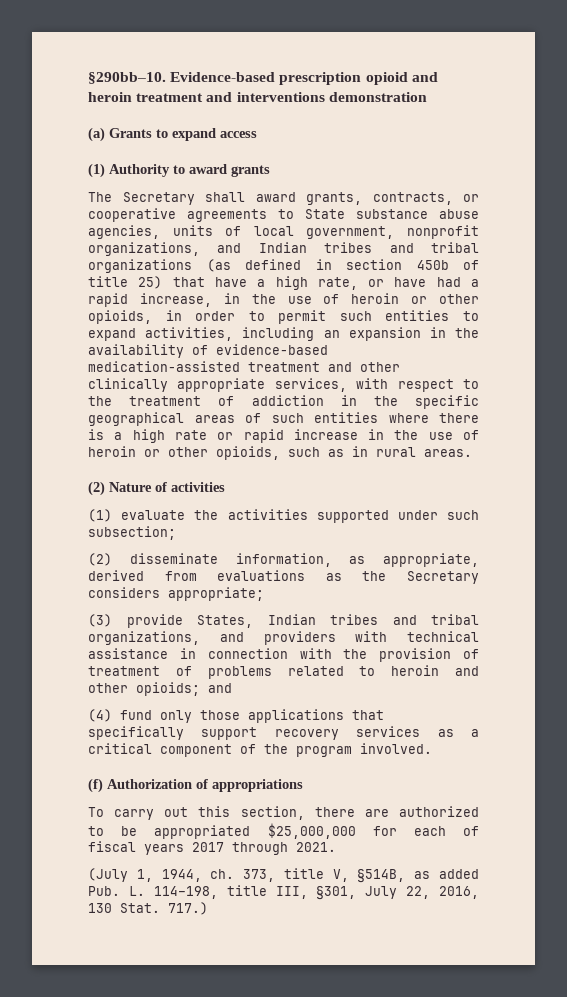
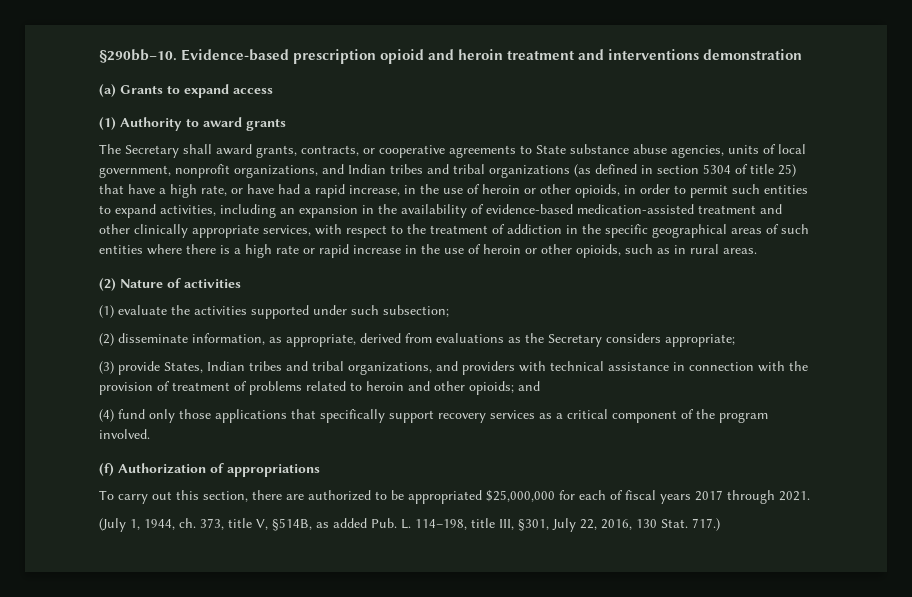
- The Secretary shall award grants, contracts, or cooperative agreements to State substance abuse agencies, units of local government, nonprofit organizations, and Indian tribes and tribal organizations (as defined in section 450b of title 25) that have a high rate, or have had a rapid increase, in the use of heroin or other opioids, in order to permit such entities to expand activities, including an expansion in the availability of evidence-based medication-assisted treatment and other clinically appropriate services, with respect to the treatment of addiction in the specific geographical areas of such entities where there is a high rate or rapid increase in the use of heroin or other opioids, such as in rural areas.
+ The Secretary shall award grants, contracts, or cooperative agreements to State substance abuse agencies, units of local government, nonprofit organizations, and Indian tribes and tribal organizations (as defined in section 5304 of title 25) that have a high rate, or have had a rapid increase, in the use of heroin or other opioids, in order to permit such entities to expand activities, including an expansion in the availability of evidence-based medication-assisted treatment and other clinically appropriate services, with respect to the treatment of addiction in the specific geographical areas of such entities where there is a high rate or rapid increase in the use of heroin or other opioids, such as in rural areas.

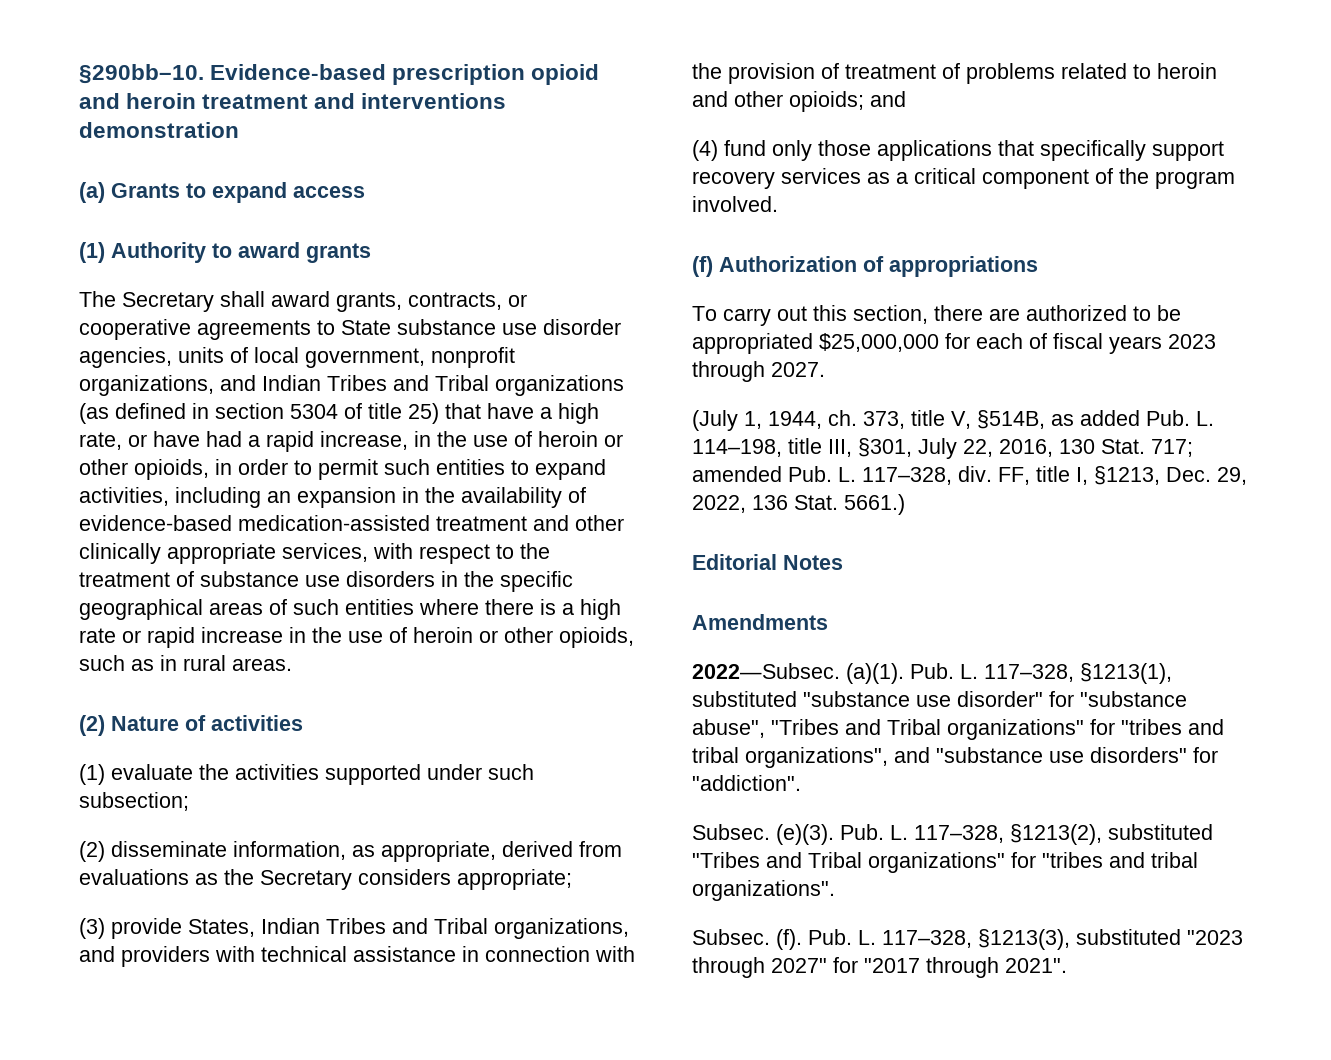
- The Secretary shall award grants, contracts, or cooperative agreements to State substance abuse agencies, units of local government, nonprofit organizations, and Indian tribes and tribal organizations (as defined in section 5304 of title 25) that have a high rate, or have had a rapid increase, in the use of heroin or other opioids, in order to permit such entities to expand activities, including an expansion in the availability of evidence-based medication-assisted treatment and other clinically appropriate services, with respect to the treatment of addiction in the specific geographical areas of such entities where there is a high rate or rapid increase in the use of heroin or other opioids, such as in rural areas.
+ The Secretary shall award grants, contracts, or cooperative agreements to State substance use disorder agencies, units of local government, nonprofit organizations, and Indian Tribes and Tribal organizations (as defined in section 5304 of title 25) that have a high rate, or have had a rapid increase, in the use of heroin or other opioids, in order to permit such entities to expand activities, including an expansion in the availability of evidence-based medication-assisted treatment and other clinically appropriate services, with respect to the treatment of substance use disorders in the specific geographical areas of such entities where there is a high rate or rapid increase in the use of heroin or other opioids, such as in rural areas.
- (3) provide States, Indian tribes and tribal organizations, and providers with technical assistance in connection with the provision of treatment of problems related to heroin and other opioids; and
+ (3) provide States, Indian Tribes and Tribal organizations, and providers with technical assistance in connection with the provision of treatment of problems related to heroin and other opioids; and
- To carry out this section, there are authorized to be appropriated $25,000,000 for each of fiscal years 2017 through 2021.
+ To carry out this section, there are authorized to be appropriated $25,000,000 for each of fiscal years 2023 through 2027.
- 717.)
+ 717; amended Pub. L. 117–328, div. FF, title I, §1213, Dec. 29, 2022, 136 Stat. 5661.)
+ Editorial Notes
+ Amendments
+ 2022—Subsec. (a)(1). Pub. L. 117–328, §1213(1), substituted "substance use disorder" for "substance abuse", "Tribes and Tribal organizations" for "tribes and tribal organizations", and "substance use disorders" for "addiction".
+ Subsec. (e)(3). Pub. L. 117–328, §1213(2), substituted "Tribes and Tribal organizations" for "tribes and tribal organizations".
+ Subsec. (f). Pub. L. 117–328, §1213(3), substituted "2023 through 2027" for "2017 through 2021".

